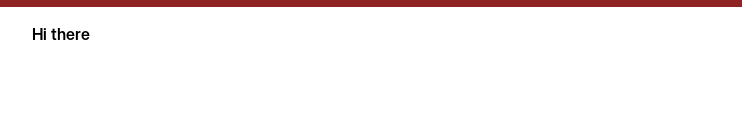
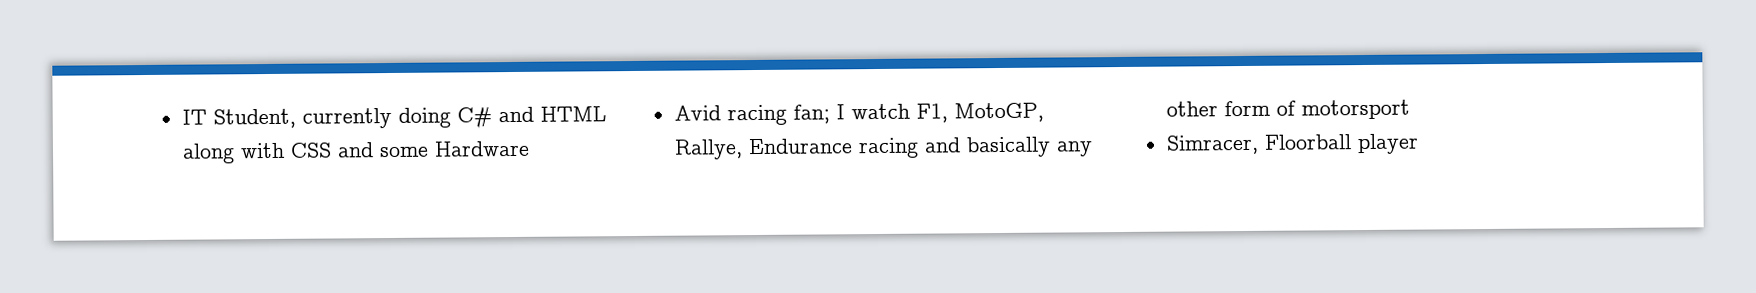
- Hi there
+ IT Student, currently doing C# and HTML along with CSS and some Hardware
+ Avid racing fan; I watch F1, MotoGP, Rallye, Endurance racing and basically any other form of motorsport
+ Simracer, Floorball player

